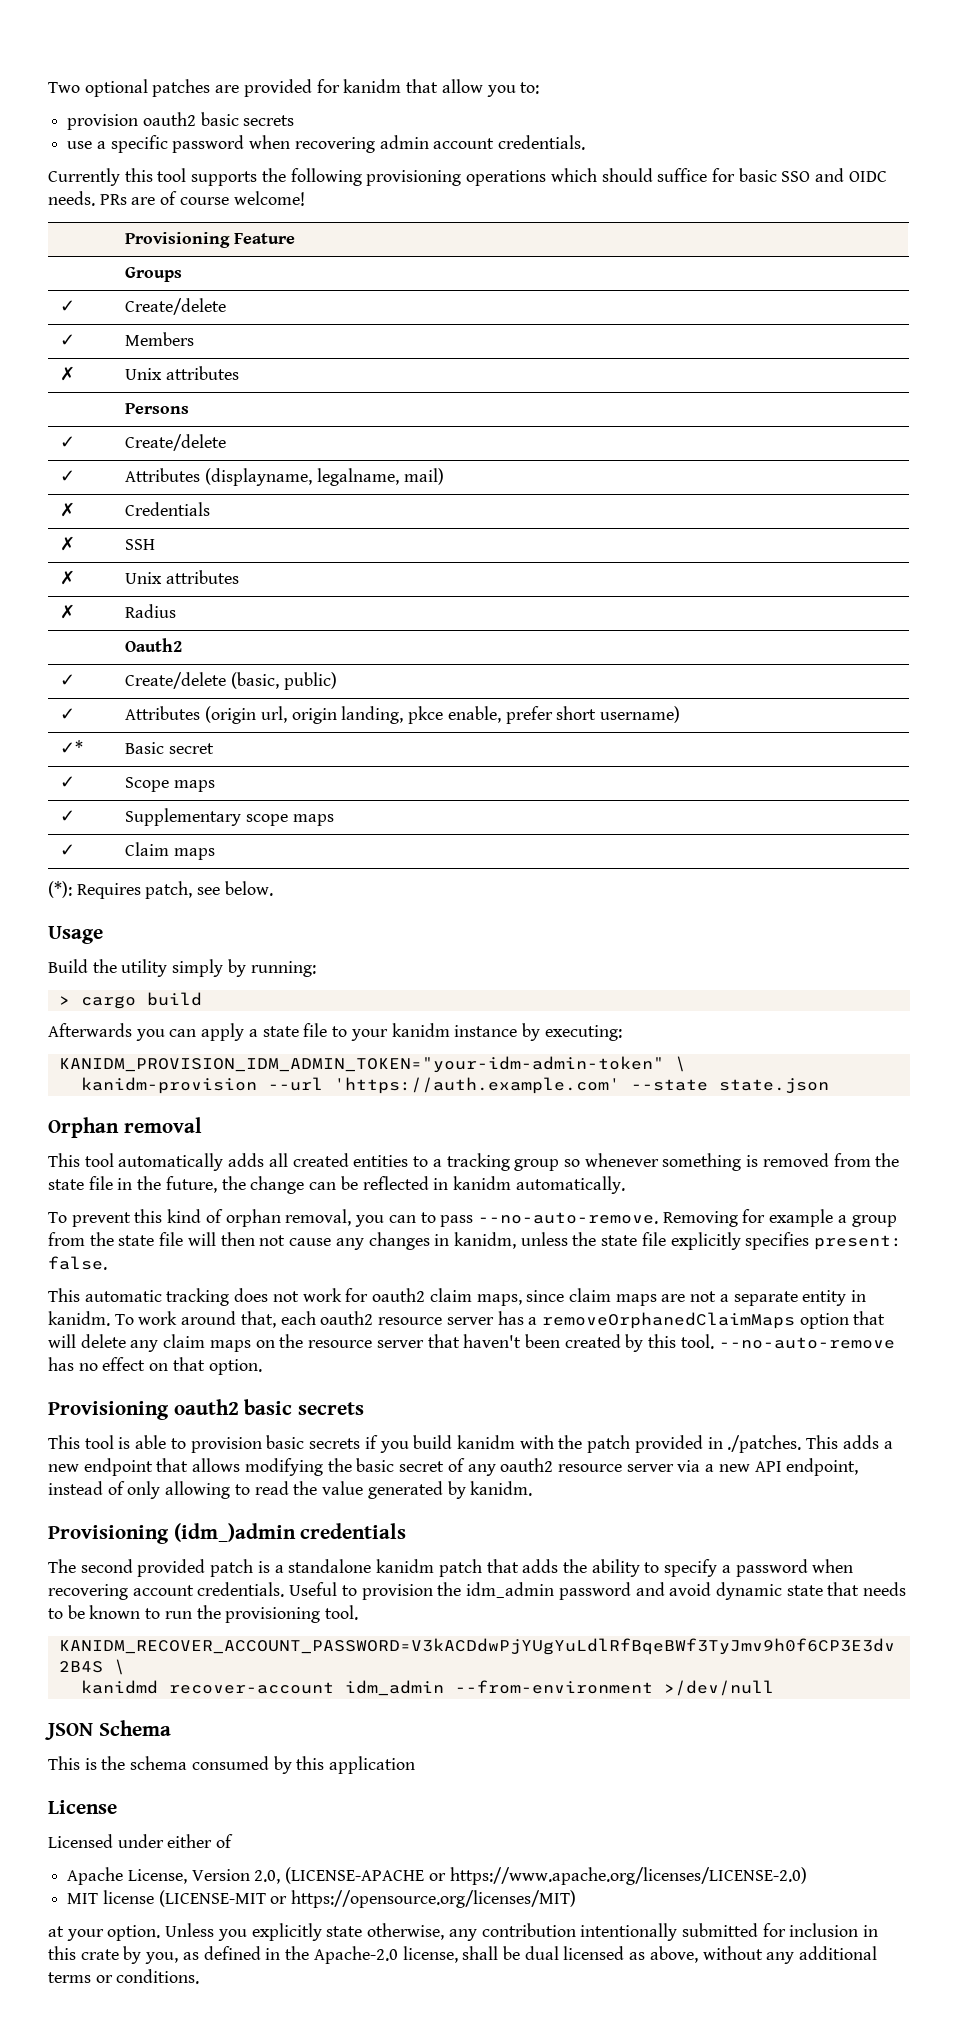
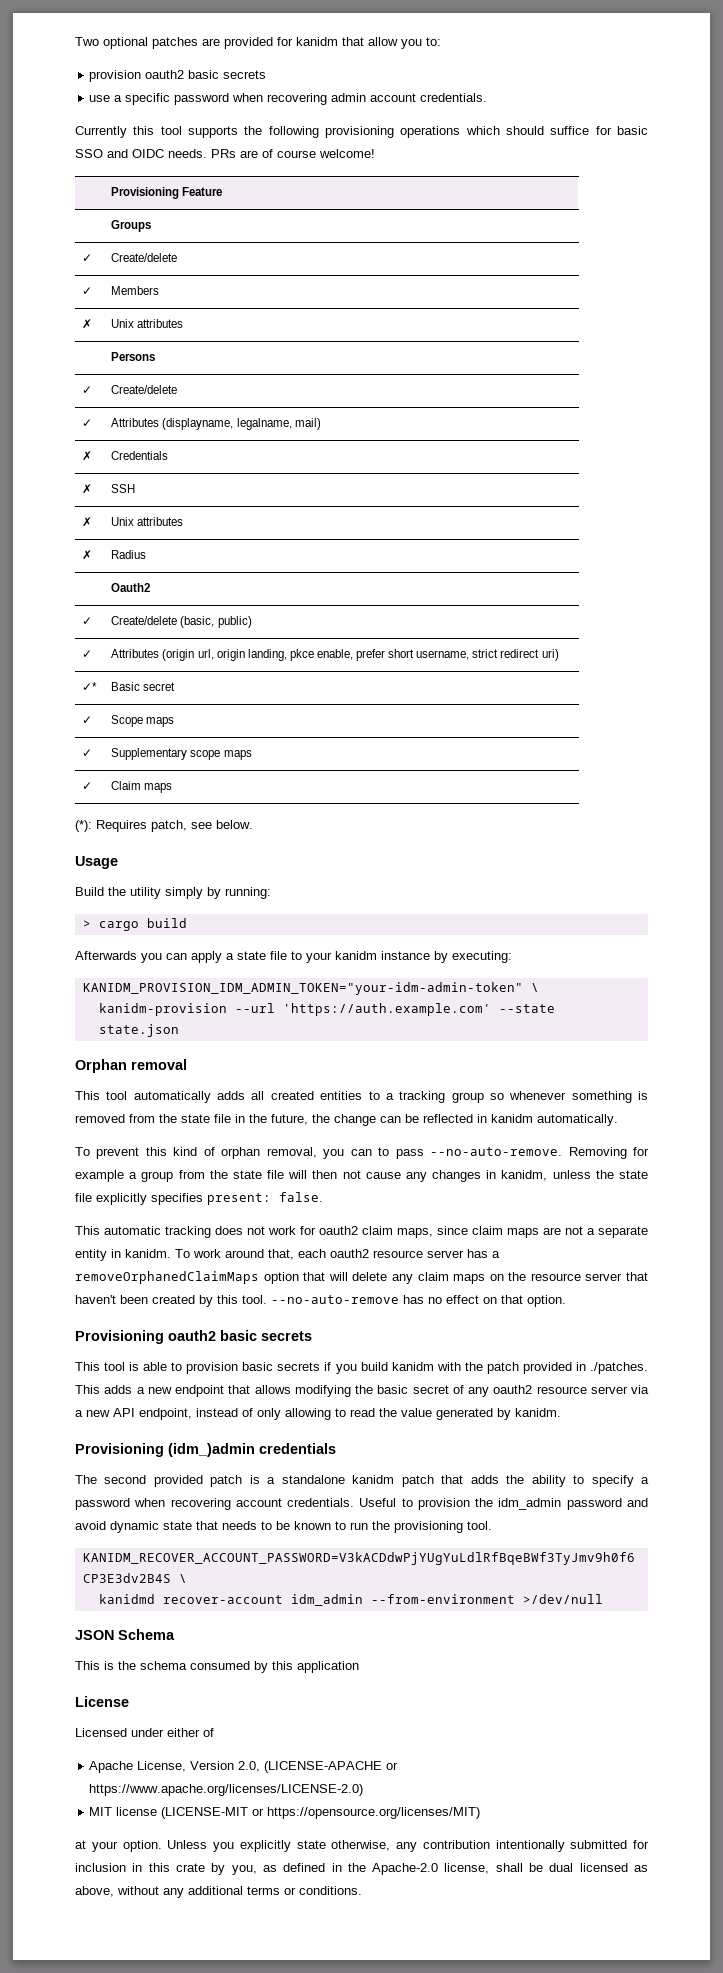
- ✓ | Attributes (origin url, origin landing, pkce enable, prefer short username)
+ ✓ | Attributes (origin url, origin landing, pkce enable, prefer short username, strict redirect uri)

